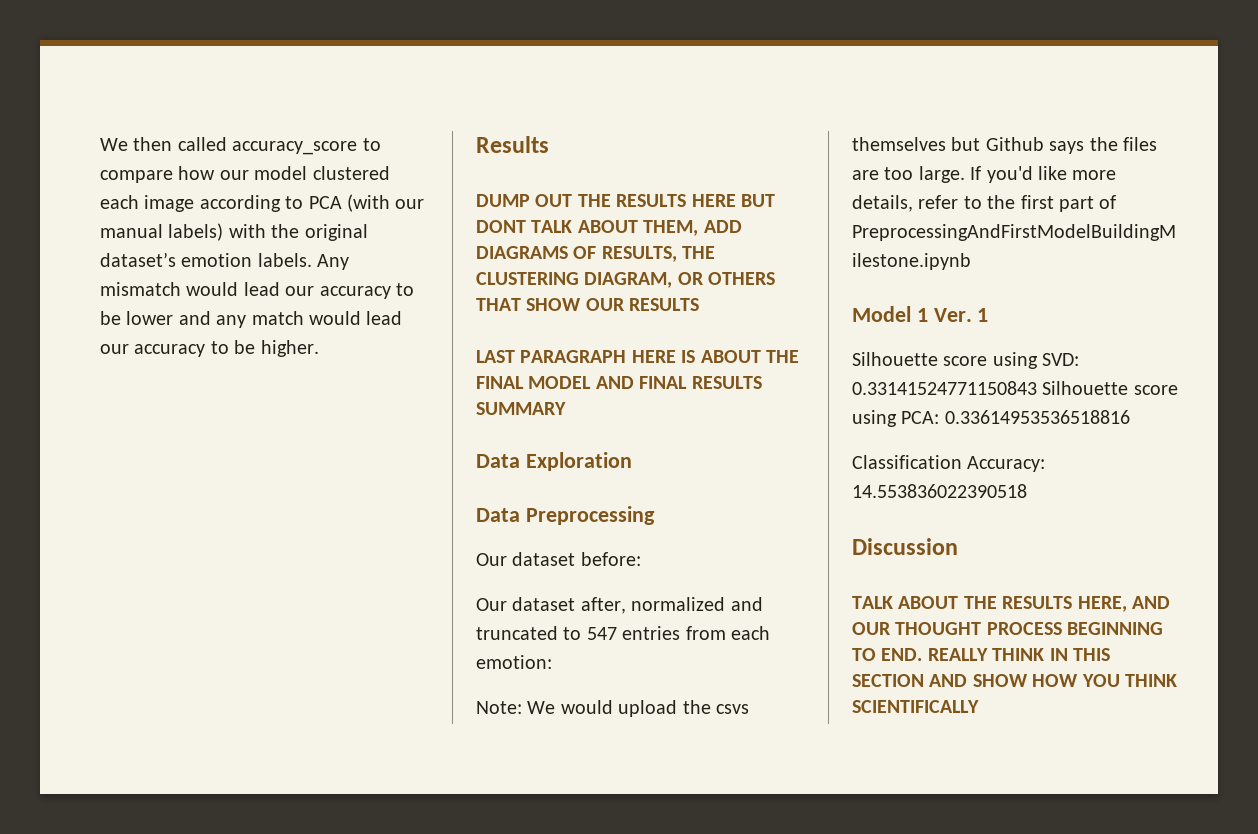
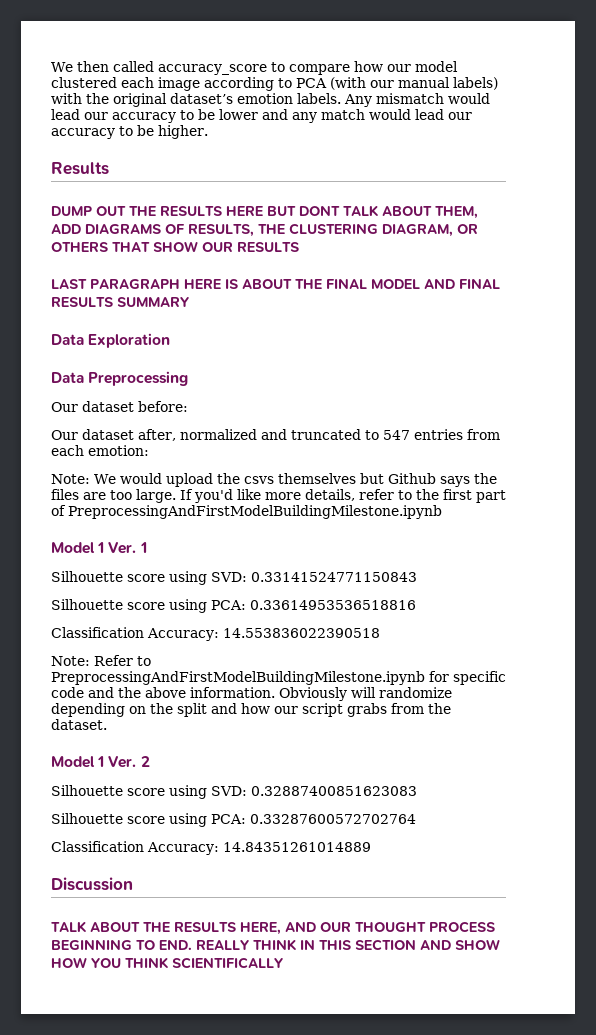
- Silhouette score using SVD: 0.33141524771150843 Silhouette score using PCA: 0.33614953536518816
+ Silhouette score using SVD: 0.33141524771150843
+ Silhouette score using PCA: 0.33614953536518816
+ Note: Refer to PreprocessingAndFirstModelBuildingMilestone.ipynb for specific code and the above information. Obviously will randomize depending on the split and how our script grabs from the dataset.
+ Model 1 Ver. 2
+ Silhouette score using SVD: 0.32887400851623083
+ Silhouette score using PCA: 0.33287600572702764
+ Classification Accuracy: 14.84351261014889

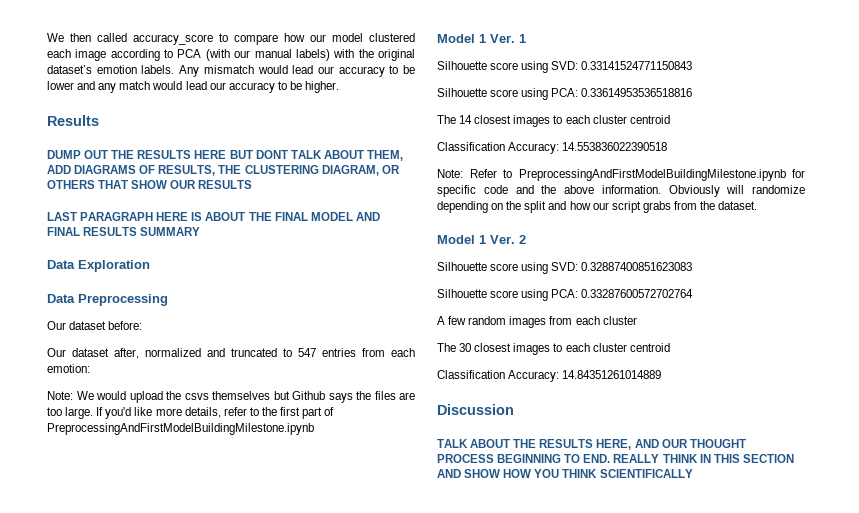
+ The 14 closest images to each cluster centroid
+ A few random images from each cluster
+ The 30 closest images to each cluster centroid

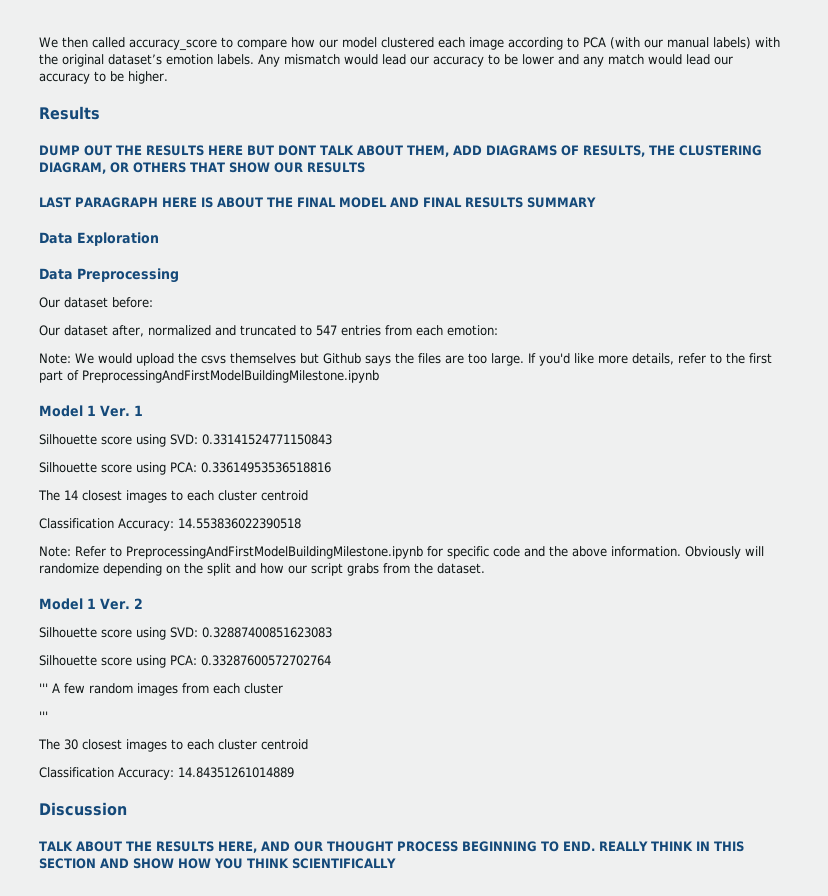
- A few random images from each cluster
+ ''' A few random images from each cluster
+ '''

